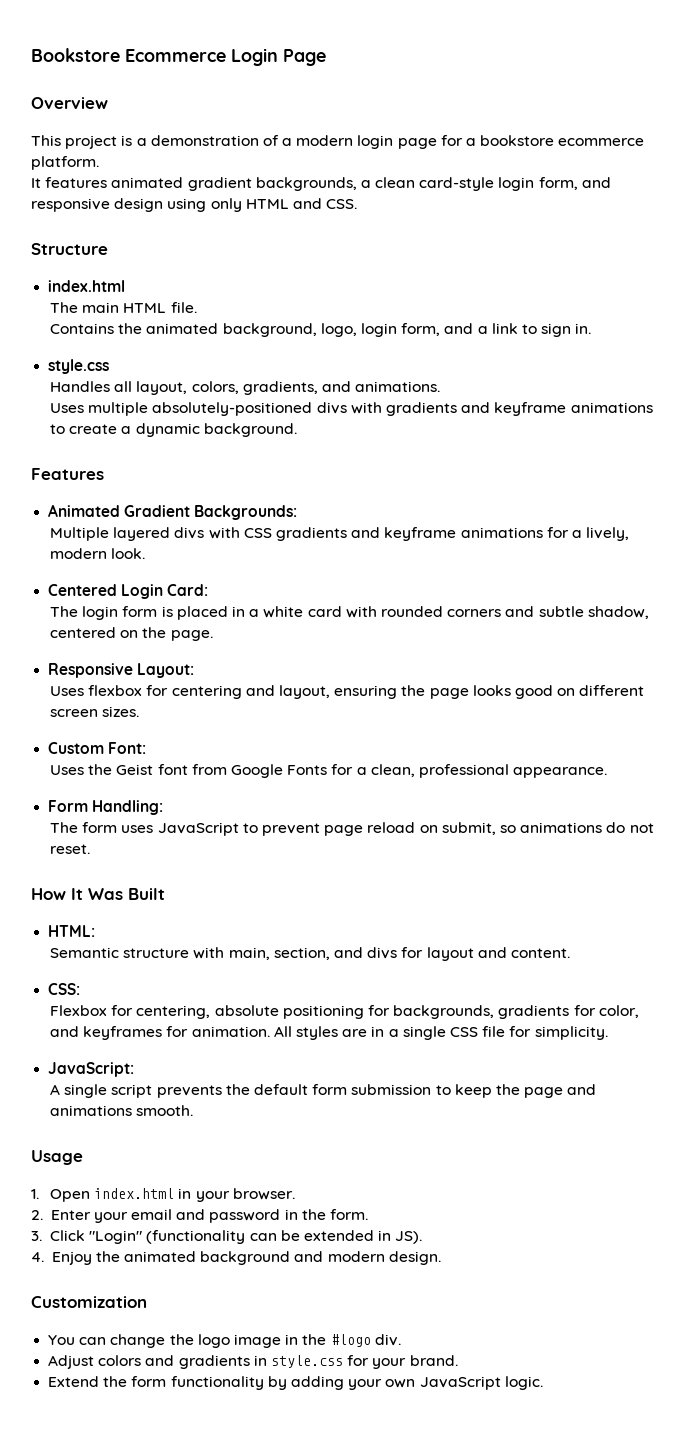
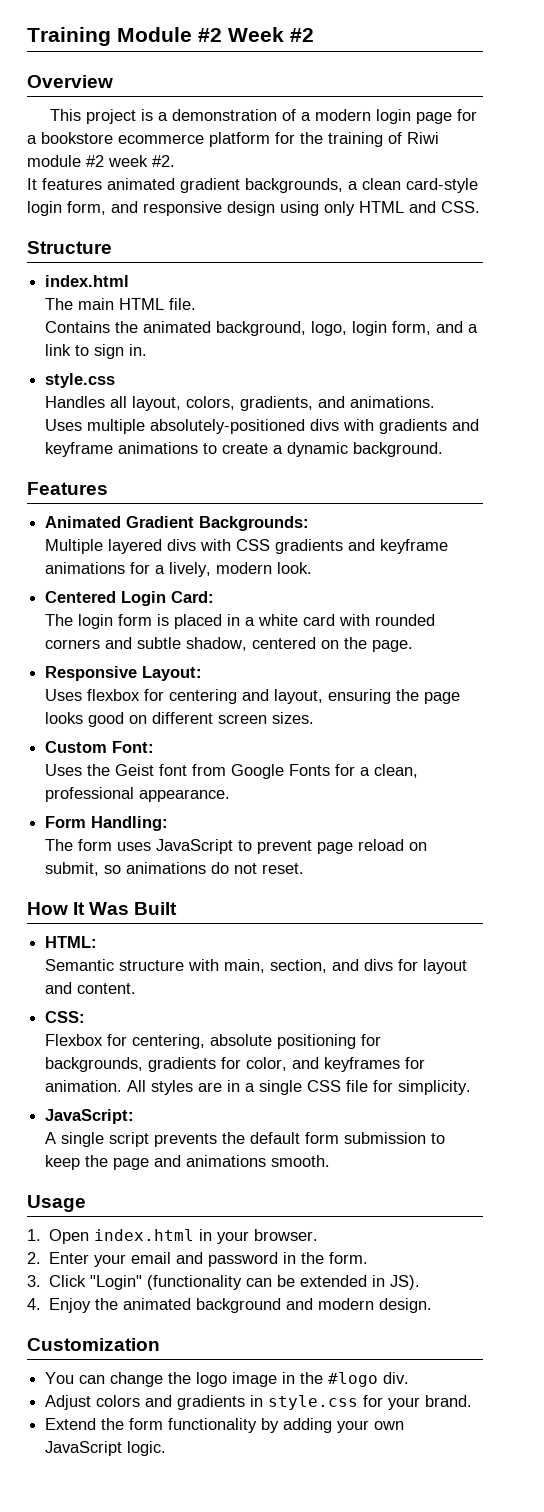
- Bookstore Ecommerce Login Page
+ Training Module #2 Week #2
- This project is a demonstration of a modern login page for a bookstore ecommerce platform.
+ This project is a demonstration of a modern login page for a bookstore ecommerce platform for the training of Riwi module #2 week #2.

